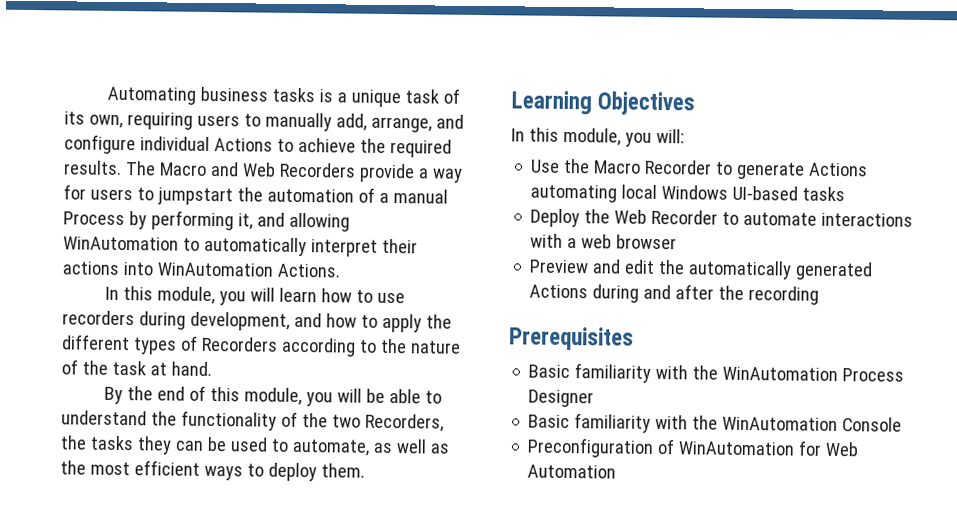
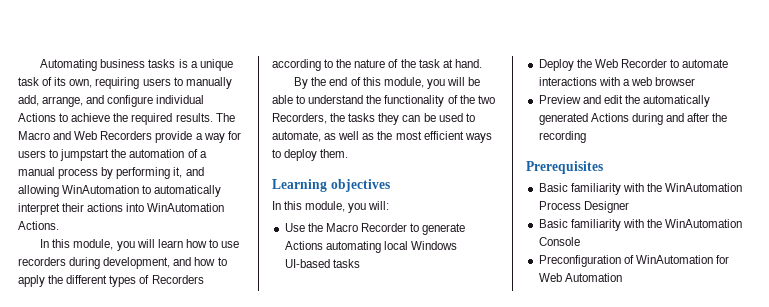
- The Macro and Web Recorders provide a way for users to jumpstart the automation of a manual Process by performing it, and allowing WinAutomation to automatically interpret their actions into WinAutomation Actions.
+ The Macro and Web Recorders provide a way for users to jumpstart the automation of a manual process by performing it, and allowing WinAutomation to automatically interpret their actions into WinAutomation Actions.
- Learning Objectives
+ Learning objectives

